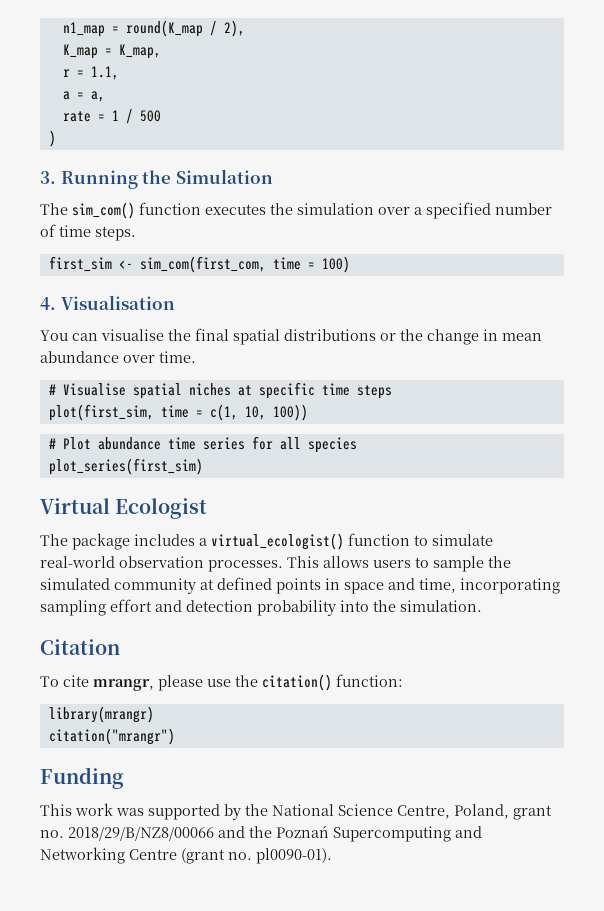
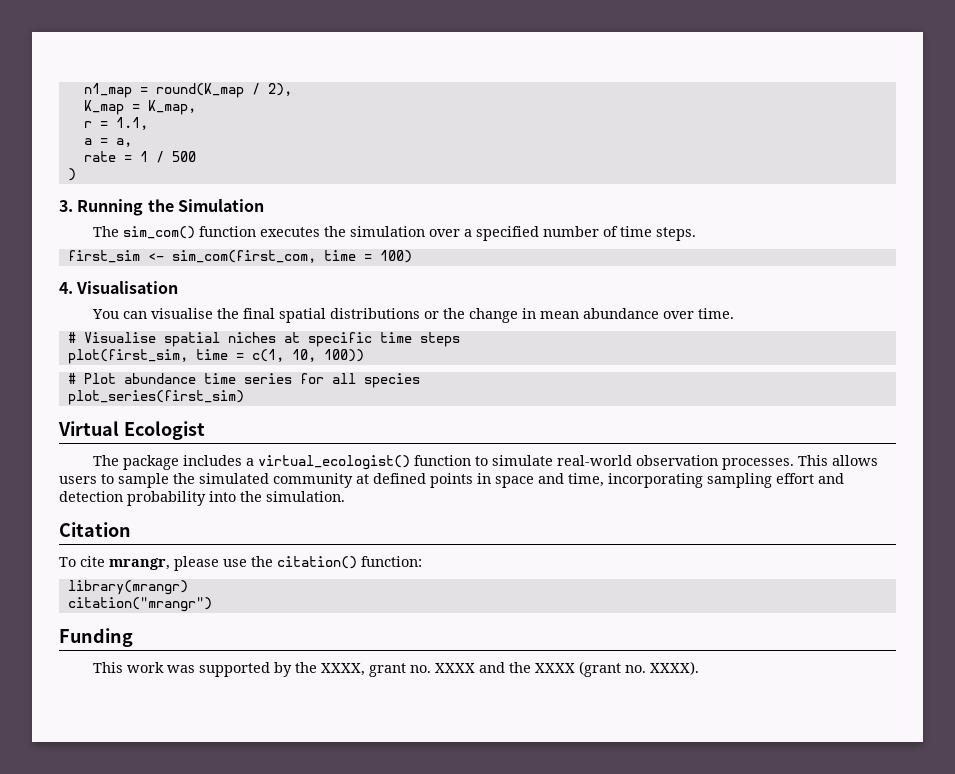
- This work was supported by the National Science Centre, Poland, grant no. 2018/29/B/NZ8/00066 and the Poznań Supercomputing and Networking Centre (grant no. pl0090-01).
+ This work was supported by the XXXX, grant no. XXXX and the XXXX (grant no. XXXX).

